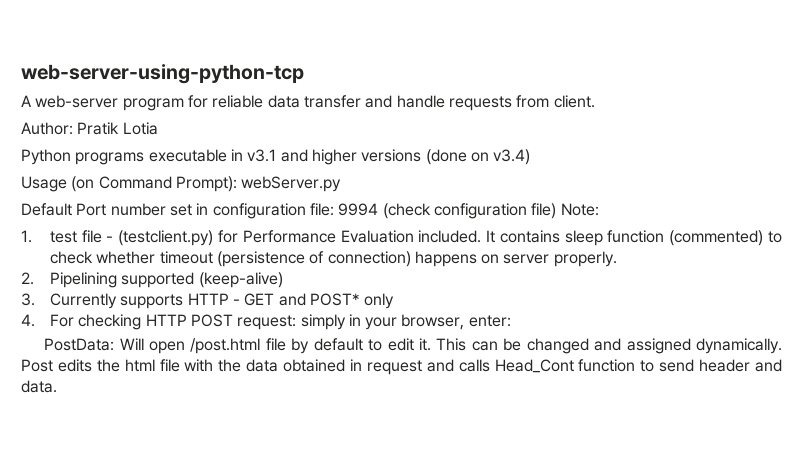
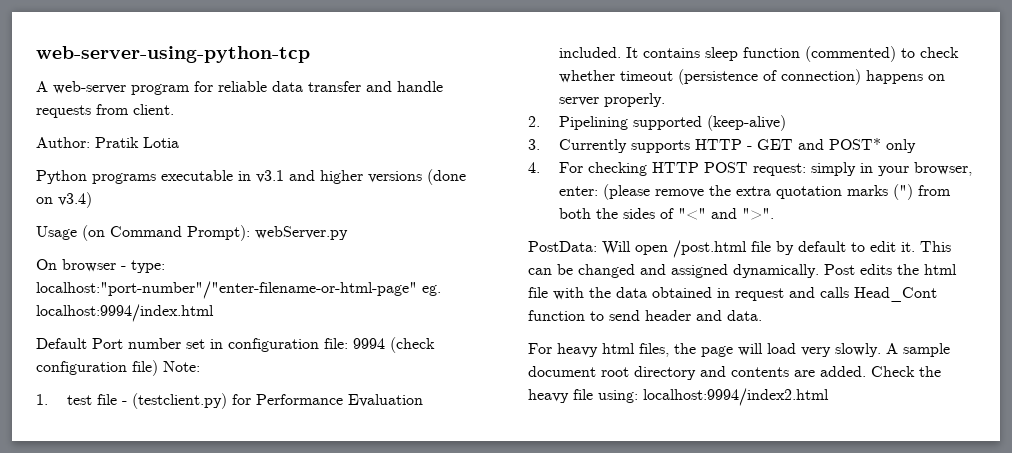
+ On browser - type: localhost:"port-number"/"enter-filename-or-html-page" eg. localhost:9994/index.html
- 4. For checking HTTP POST request: simply in your browser, enter:
+ 4. For checking HTTP POST request: simply in your browser, enter: (please remove the extra quotation marks (") from both the sides of "<" and ">".
+ For heavy html files, the page will load very slowly. A sample document root directory and contents are added. Check the heavy file using: localhost:9994/index2.html

